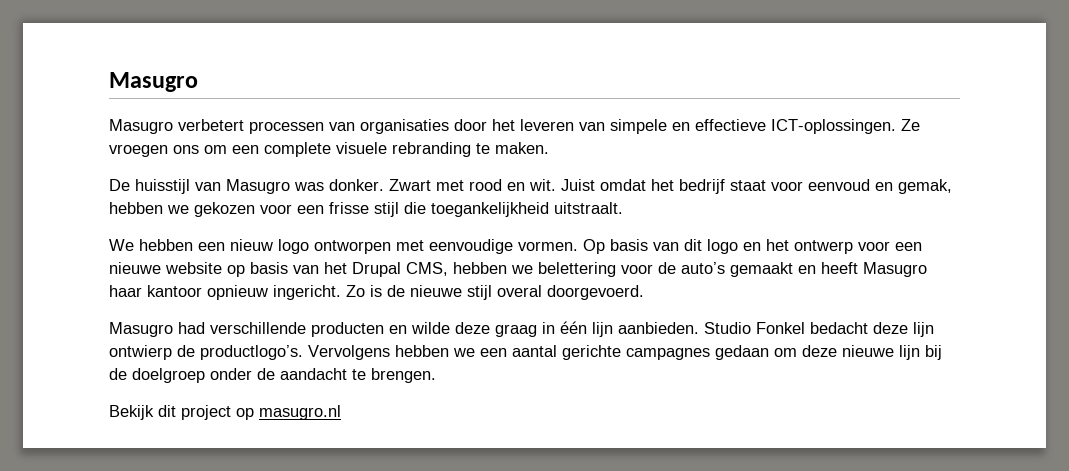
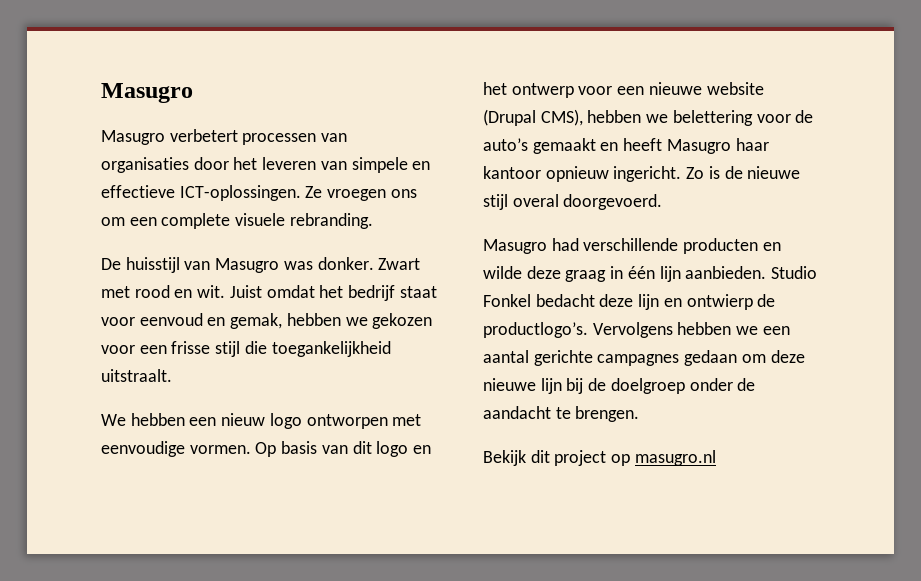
- Ze vroegen ons om een complete visuele rebranding te maken.
+ Ze vroegen ons om een complete visuele rebranding.
- Op basis van dit logo en het ontwerp voor een nieuwe website op basis van het Drupal CMS, hebben we belettering voor de auto’s gemaakt en heeft Masugro haar kantoor opnieuw ingericht.
+ Op basis van dit logo en het ontwerp voor een nieuwe website (Drupal CMS), hebben we belettering voor de auto’s gemaakt en heeft Masugro haar kantoor opnieuw ingericht.
- Studio Fonkel bedacht deze lijn ontwierp de productlogo’s.
+ Studio Fonkel bedacht deze lijn en ontwierp de productlogo’s.

